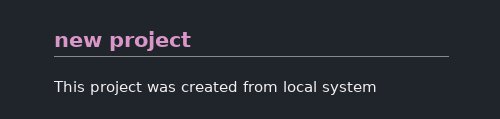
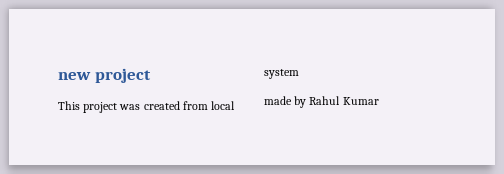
+ made by Rahul Kumar

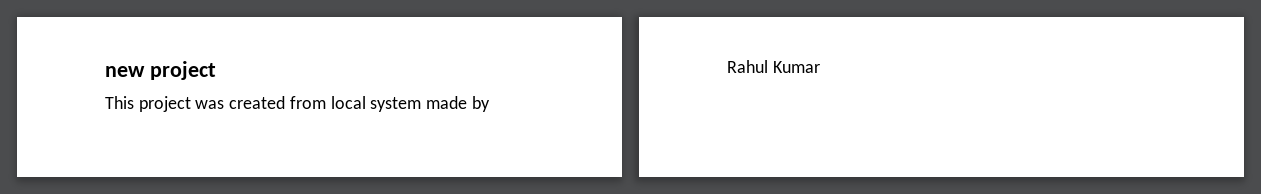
- This project was created from local system
- made by Rahul Kumar
+ This project was created from local system made by Rahul Kumar

